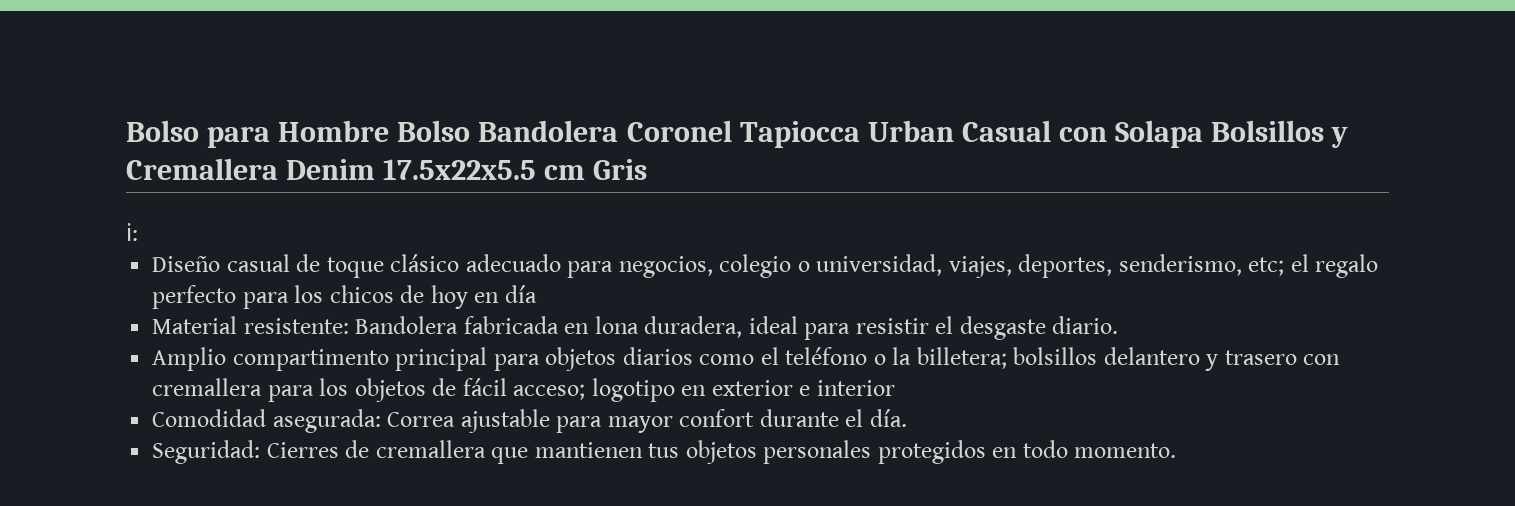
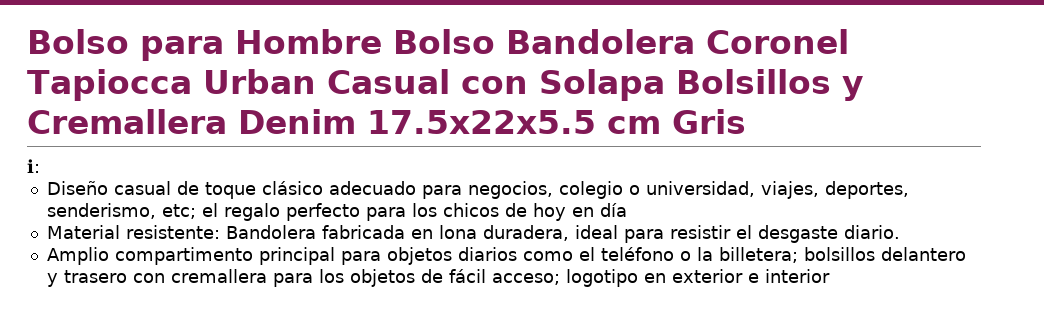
- Comodidad asegurada: Correa ajustable para mayor confort durante el día.
- Seguridad: Cierres de cremallera que mantienen tus objetos personales protegidos en todo momento.

